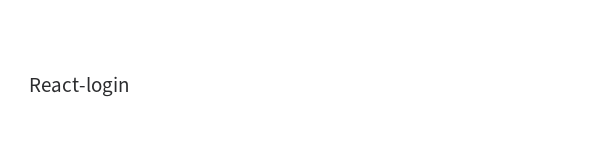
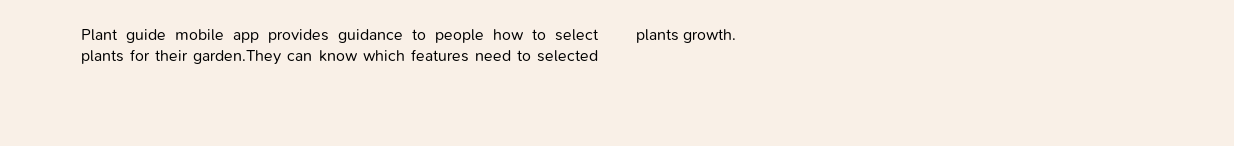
- React-login
+ Plant guide mobile app provides guidance to people how to select plants for their garden.They can know which features need to selected plants growth.

